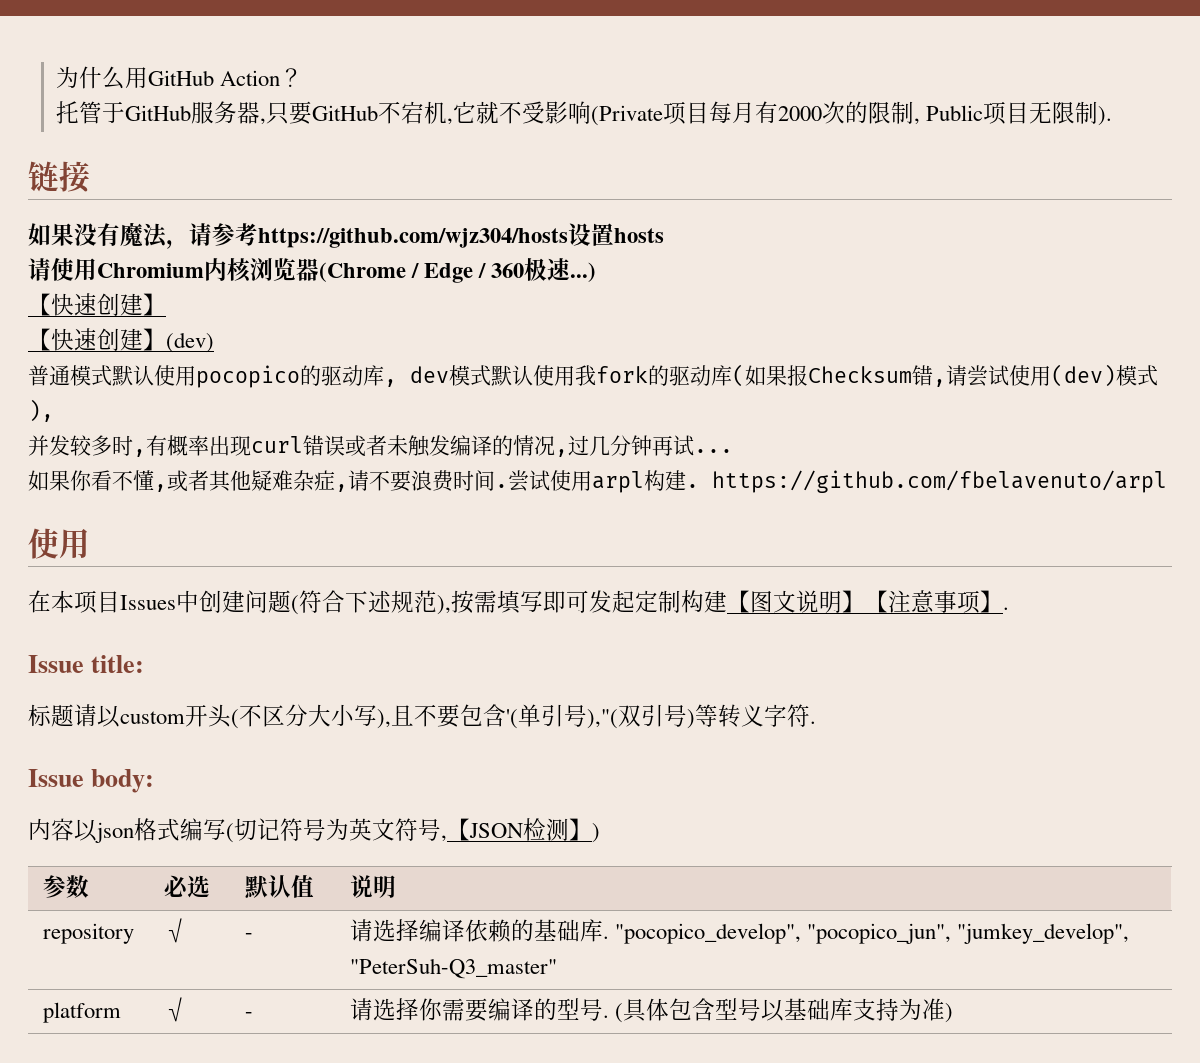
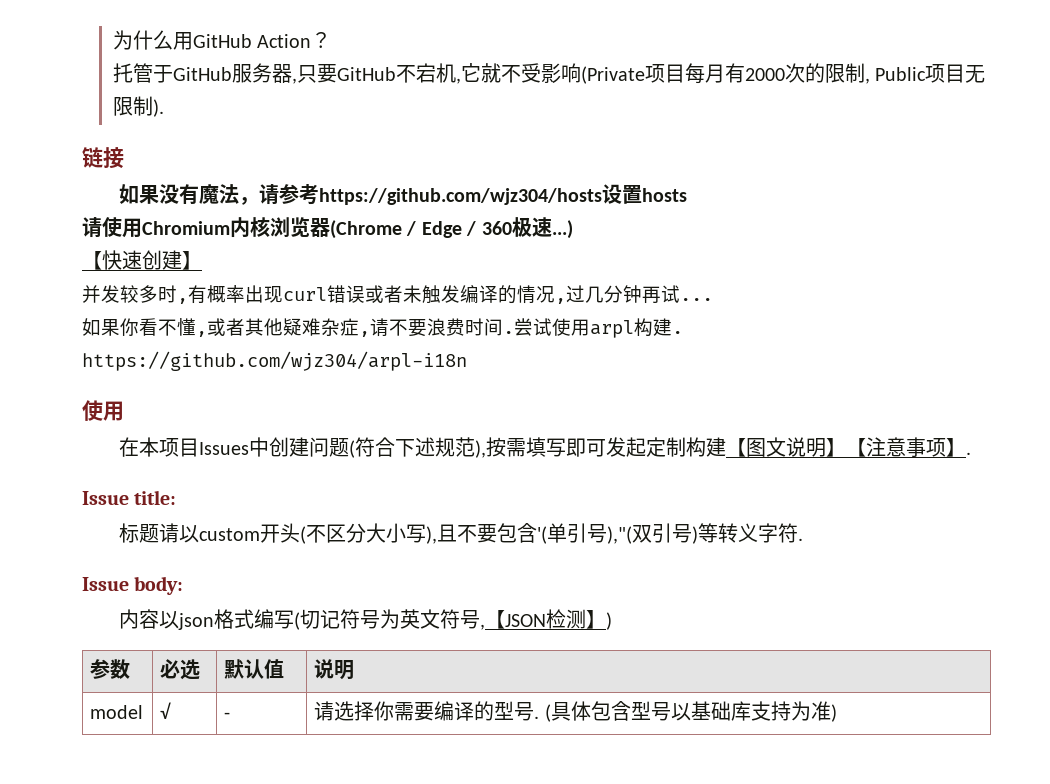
- 【快速创建】(dev)
- 普通模式默认使用pocopico的驱动库, dev模式默认使用我fork的驱动库(如果报Checksum错,请尝试使用(dev)模式),
- 尝试使用arpl构建. https://github.com/fbelavenuto/arpl
+ 尝试使用arpl构建. https://github.com/wjz304/arpl-i18n
- repository | √ | - | 请选择编译依赖的基础库. "pocopico_develop", "pocopico_jun", "jumkey_develop", "PeterSuh-Q3_master"
- platform | √ | - | 请选择你需要编译的型号. (具体包含型号以基础库支持为准)
+ model | √ | - | 请选择你需要编译的型号. (具体包含型号以基础库支持为准)

